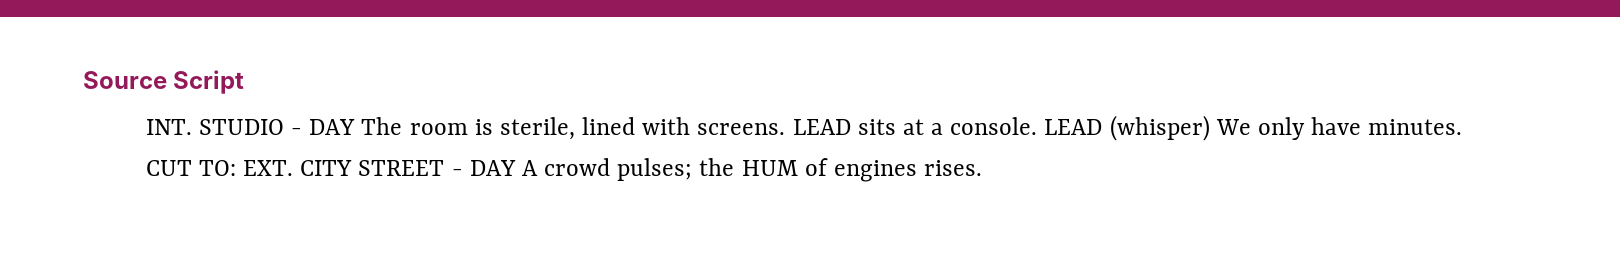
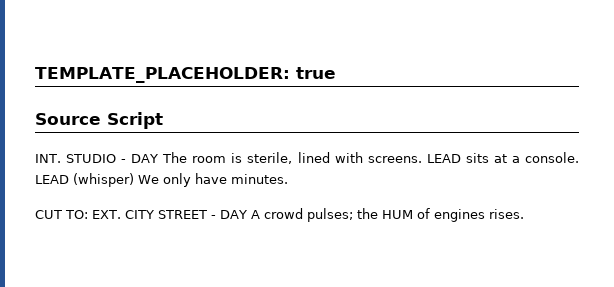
+ TEMPLATE_PLACEHOLDER: true

